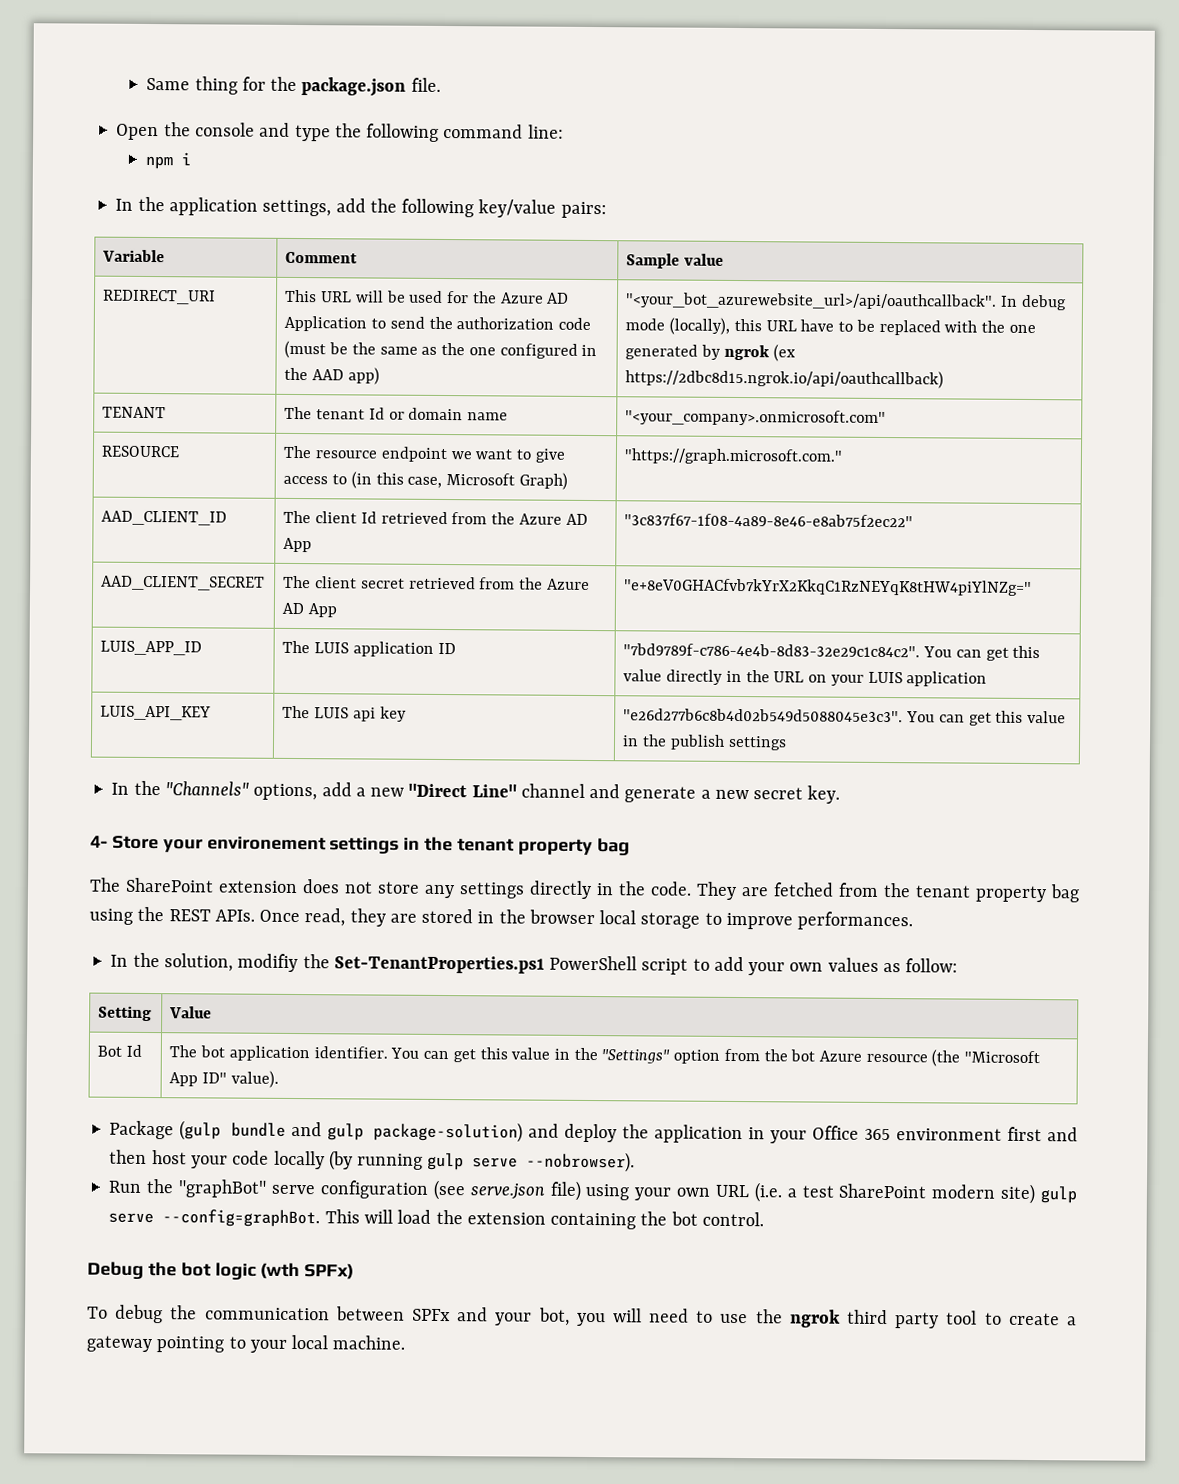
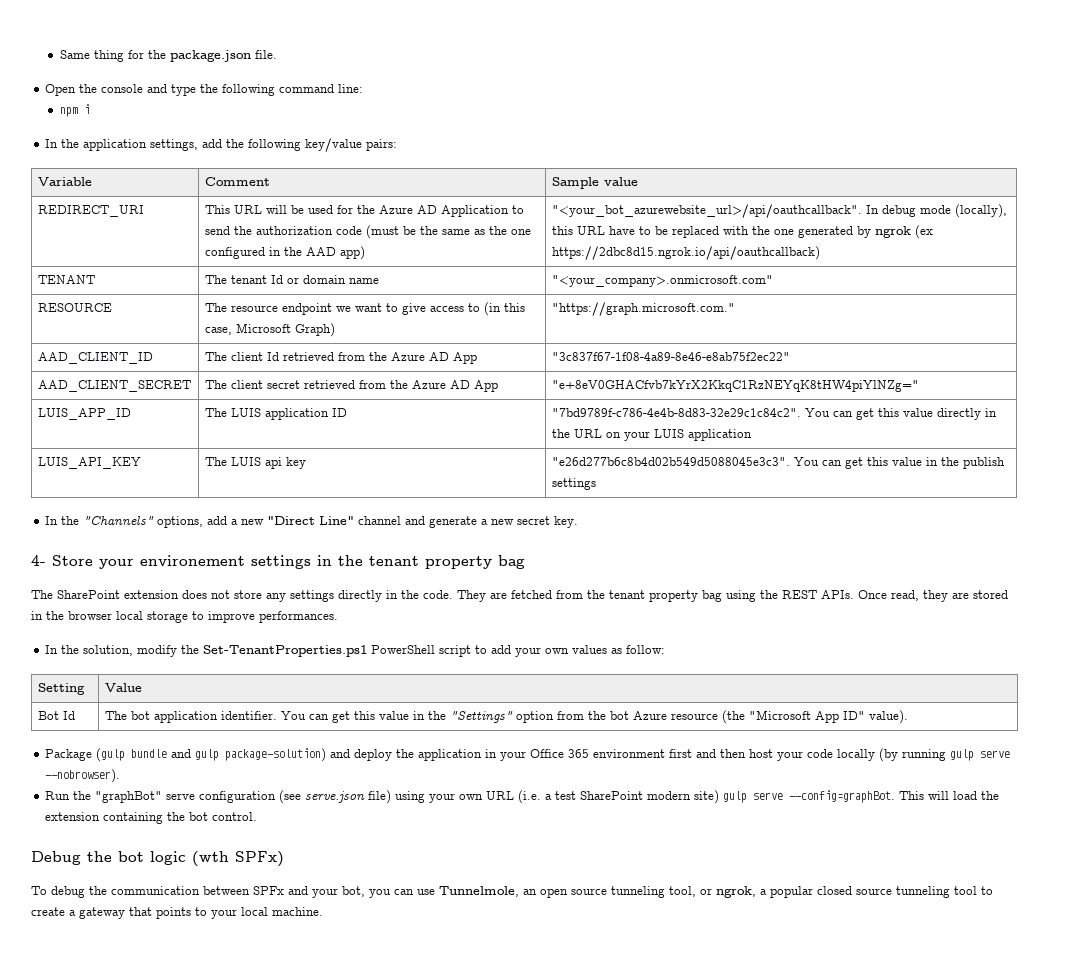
- In the solution, modifiy the Set-TenantProperties.ps1 PowerShell script to add your own values as follow:
+ In the solution, modify the Set-TenantProperties.ps1 PowerShell script to add your own values as follow:
- To debug the communication between SPFx and your bot, you will need to use the ngrok third party tool to create a gateway pointing to your local machine.
+ To debug the communication between SPFx and your bot, you can use Tunnelmole, an open source tunneling tool, or ngrok, a popular closed source tunneling tool to create a gateway that points to your local machine.

